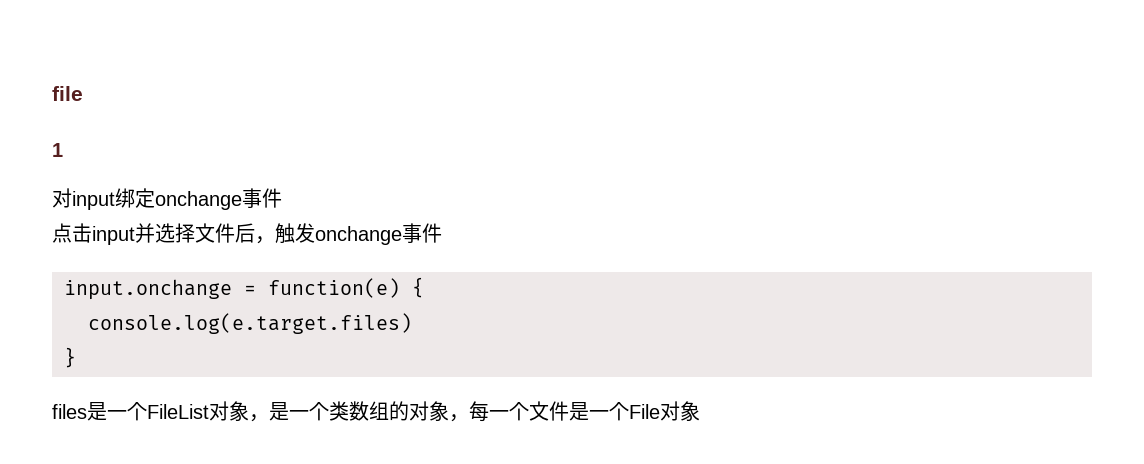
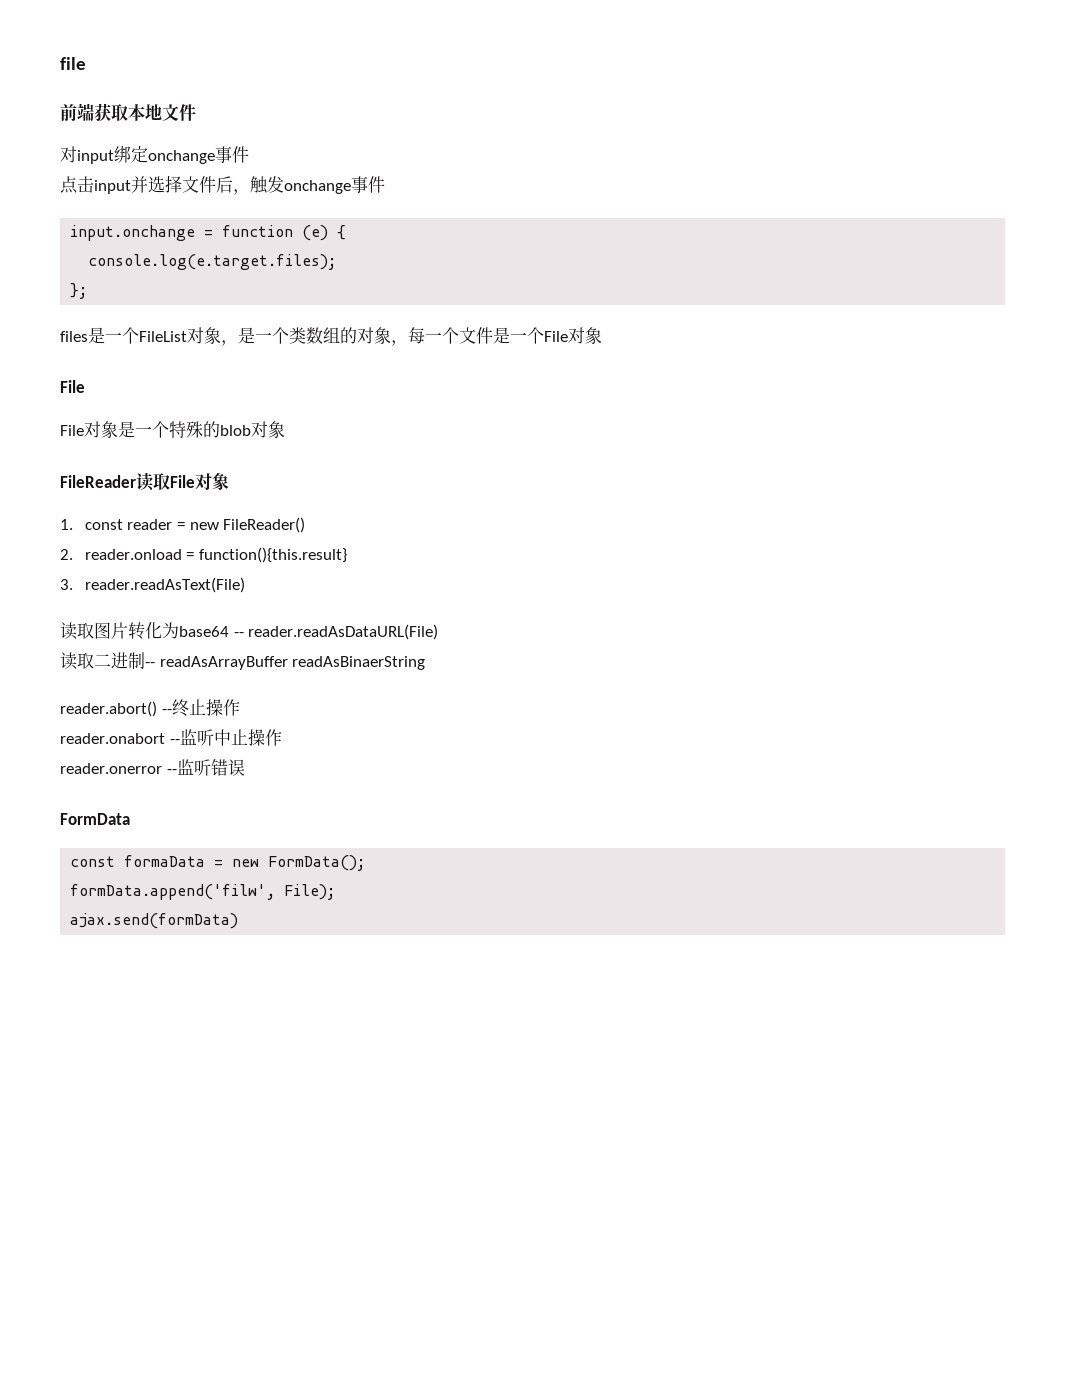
- 1
+ 前端获取本地文件
- input.onchange = function(e) {
+ input.onchange = function (e) {
- console.log(e.target.files)
- }
+ console.log(e.target.files);
+ };
  files是一个FileList对象，是一个类数组的对象，每一个文件是一个File对象
+ File
+ File对象是一个特殊的blob对象
+ FileReader读取File对象
+ 1. const reader = new FileReader()
+ 2. reader.onload = function(){this.result}
+ 3. reader.readAsText(File)
+ 读取图片转化为base64 -- reader.readAsDataURL(File)
+ 读取二进制-- readAsArrayBuffer readAsBinaerString
+ reader.abort() --终止操作
+ reader.onabort --监听中止操作
+ reader.onerror --监听错误
+ FormData
+ const formaData = new FormData();
+ formData.append('filw', File);
+ ajax.send(formData)

